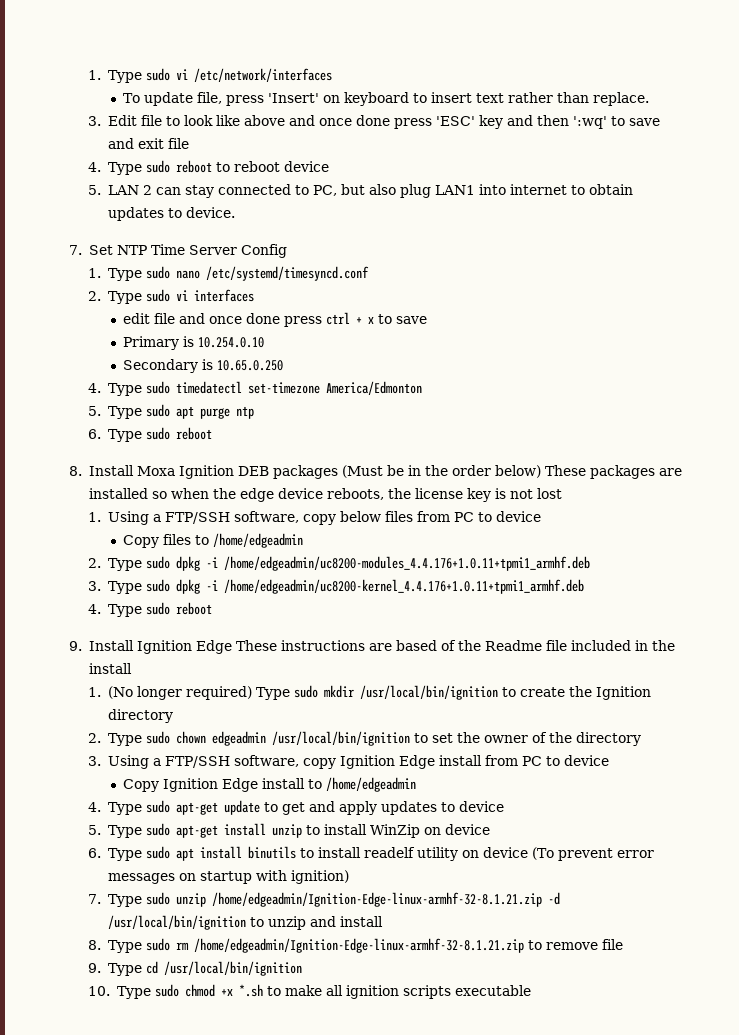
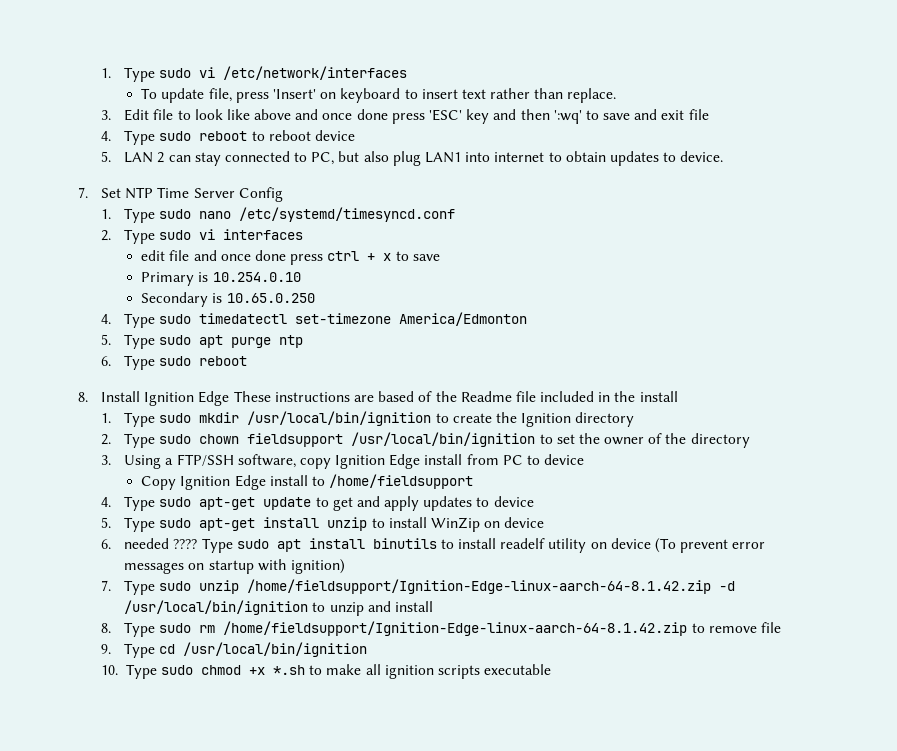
- 8. Install Moxa Ignition DEB packages (Must be in the order below) These packages are installed so when the edge device reboots, the license key is not lost
- 1. Using a FTP/SSH software, copy below files from PC to device
- Copy files to /home/edgeadmin
- 2. Type sudo dpkg -i /home/edgeadmin/uc8200-modules_4.4.176+1.0.11+tpmi1_armhf.deb
- 3. Type sudo dpkg -i /home/edgeadmin/uc8200-kernel_4.4.176+1.0.11+tpmi1_armhf.deb
- 4. Type sudo reboot
- 9. Install Ignition Edge These instructions are based of the Readme file included in the install
+ 8. Install Ignition Edge These instructions are based of the Readme file included in the install
- 1. (No longer required) Type sudo mkdir /usr/local/bin/ignition to create the Ignition directory
+ 1. Type sudo mkdir /usr/local/bin/ignition to create the Ignition directory
- 2. Type sudo chown edgeadmin /usr/local/bin/ignition to set the owner of the directory
+ 2. Type sudo chown fieldsupport /usr/local/bin/ignition to set the owner of the directory
- Copy Ignition Edge install to /home/edgeadmin
+ Copy Ignition Edge install to /home/fieldsupport
- 6. Type sudo apt install binutils to install readelf utility on device (To prevent error messages on startup with ignition)
+ 6. needed ???? Type sudo apt install binutils to install readelf utility on device (To prevent error messages on startup with ignition)
- 7. Type sudo unzip /home/edgeadmin/Ignition-Edge-linux-armhf-32-8.1.21.zip -d /usr/local/bin/ignition to unzip and install
+ 7. Type sudo unzip /home/fieldsupport/Ignition-Edge-linux-aarch-64-8.1.42.zip -d /usr/local/bin/ignition to unzip and install
- 8. Type sudo rm /home/edgeadmin/Ignition-Edge-linux-armhf-32-8.1.21.zip to remove file
+ 8. Type sudo rm /home/fieldsupport/Ignition-Edge-linux-aarch-64-8.1.42.zip to remove file

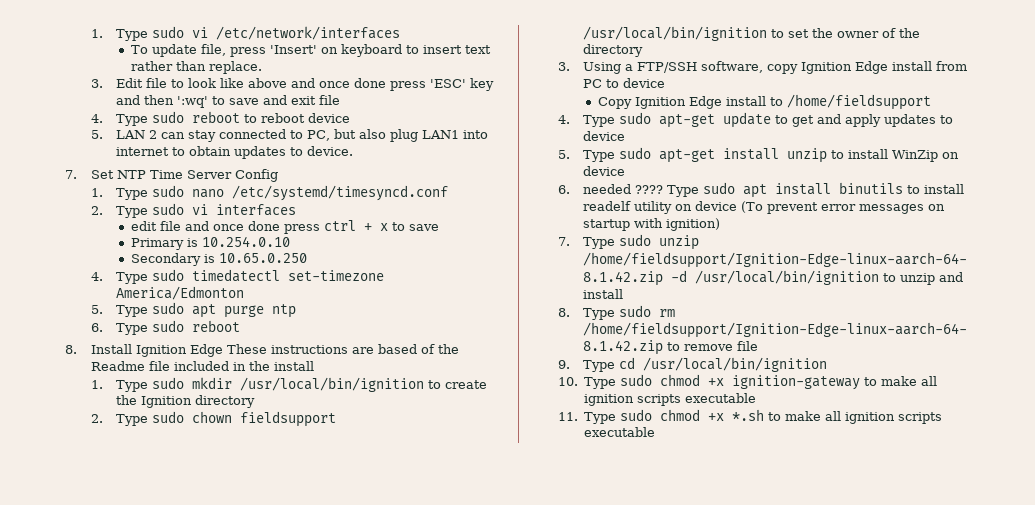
- 10. Type sudo chmod +x *.sh to make all ignition scripts executable
+ 10. Type sudo chmod +x ignition-gateway to make all ignition scripts executable
+ 11. Type sudo chmod +x *.sh to make all ignition scripts executable

